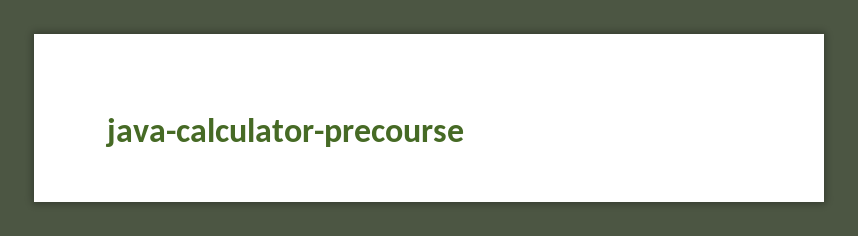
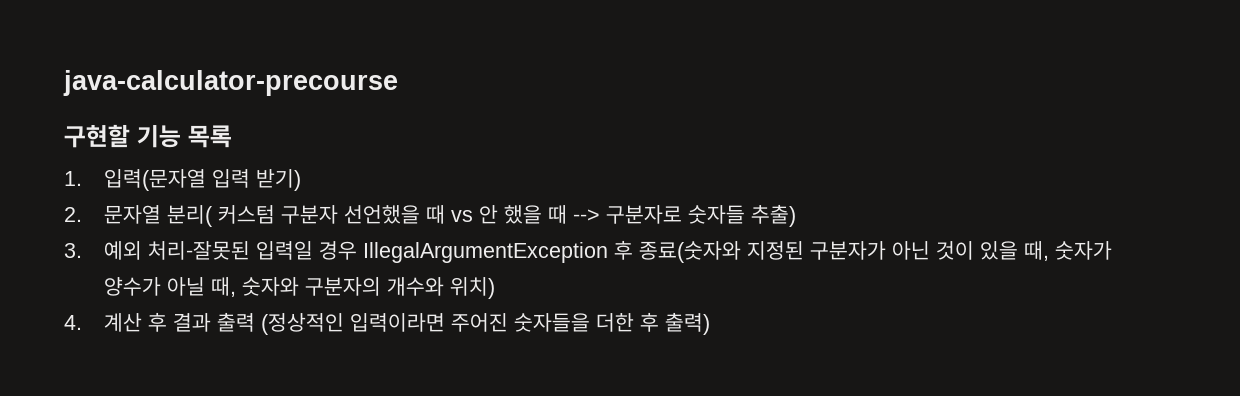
+ 구현할 기능 목록
+ 1. 입력(문자열 입력 받기)
+ 2. 문자열 분리( 커스텀 구분자 선언했을 때 vs 안 했을 때 --> 구분자로 숫자들 추출)
+ 3. 예외 처리-잘못된 입력일 경우 IllegalArgumentException 후 종료(숫자와 지정된 구분자가 아닌 것이 있을 때, 숫자가 양수가 아닐 때, 숫자와 구분자의 개수와 위치)
+ 4. 계산 후 결과 출력 (정상적인 입력이라면 주어진 숫자들을 더한 후 출력)

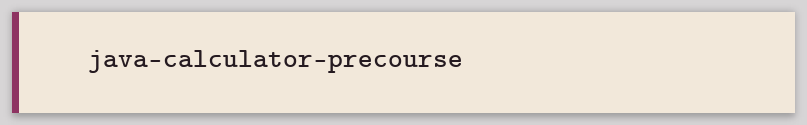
- 구현할 기능 목록
- 1. 입력(문자열 입력 받기)
- 2. 문자열 분리( 커스텀 구분자 선언했을 때 vs 안 했을 때 --> 구분자로 숫자들 추출)
- 3. 예외 처리-잘못된 입력일 경우 IllegalArgumentException 후 종료(숫자와 지정된 구분자가 아닌 것이 있을 때, 숫자가 양수가 아닐 때, 숫자와 구분자의 개수와 위치)
- 4. 계산 후 결과 출력 (정상적인 입력이라면 주어진 숫자들을 더한 후 출력)

